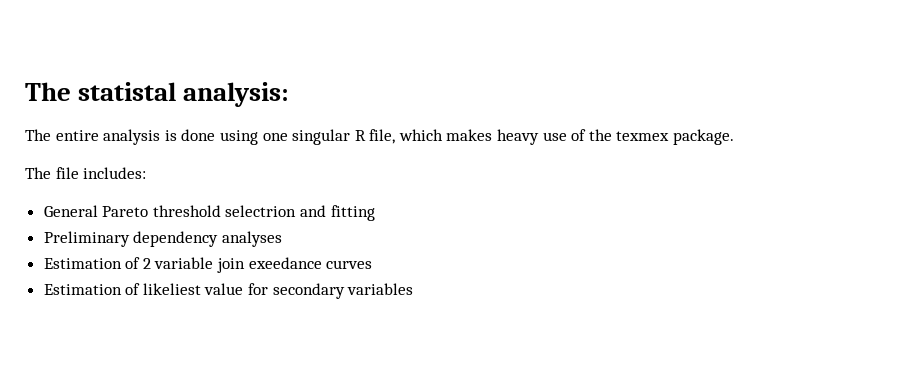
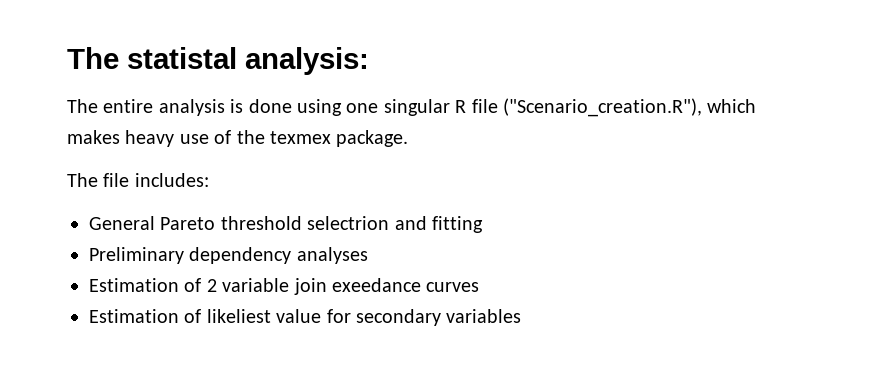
- The entire analysis is done using one singular R file, which makes heavy use of the texmex package.
+ The entire analysis is done using one singular R file ("Scenario_creation.R"), which makes heavy use of the texmex package.

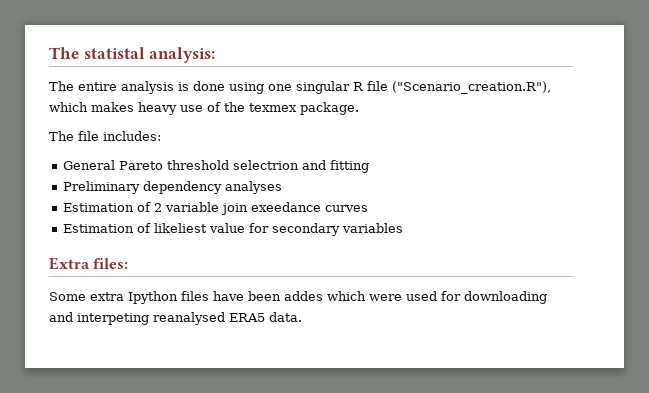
+ Extra files:
+ Some extra Ipython files have been addes which were used for downloading and interpeting reanalysed ERA5 data.

